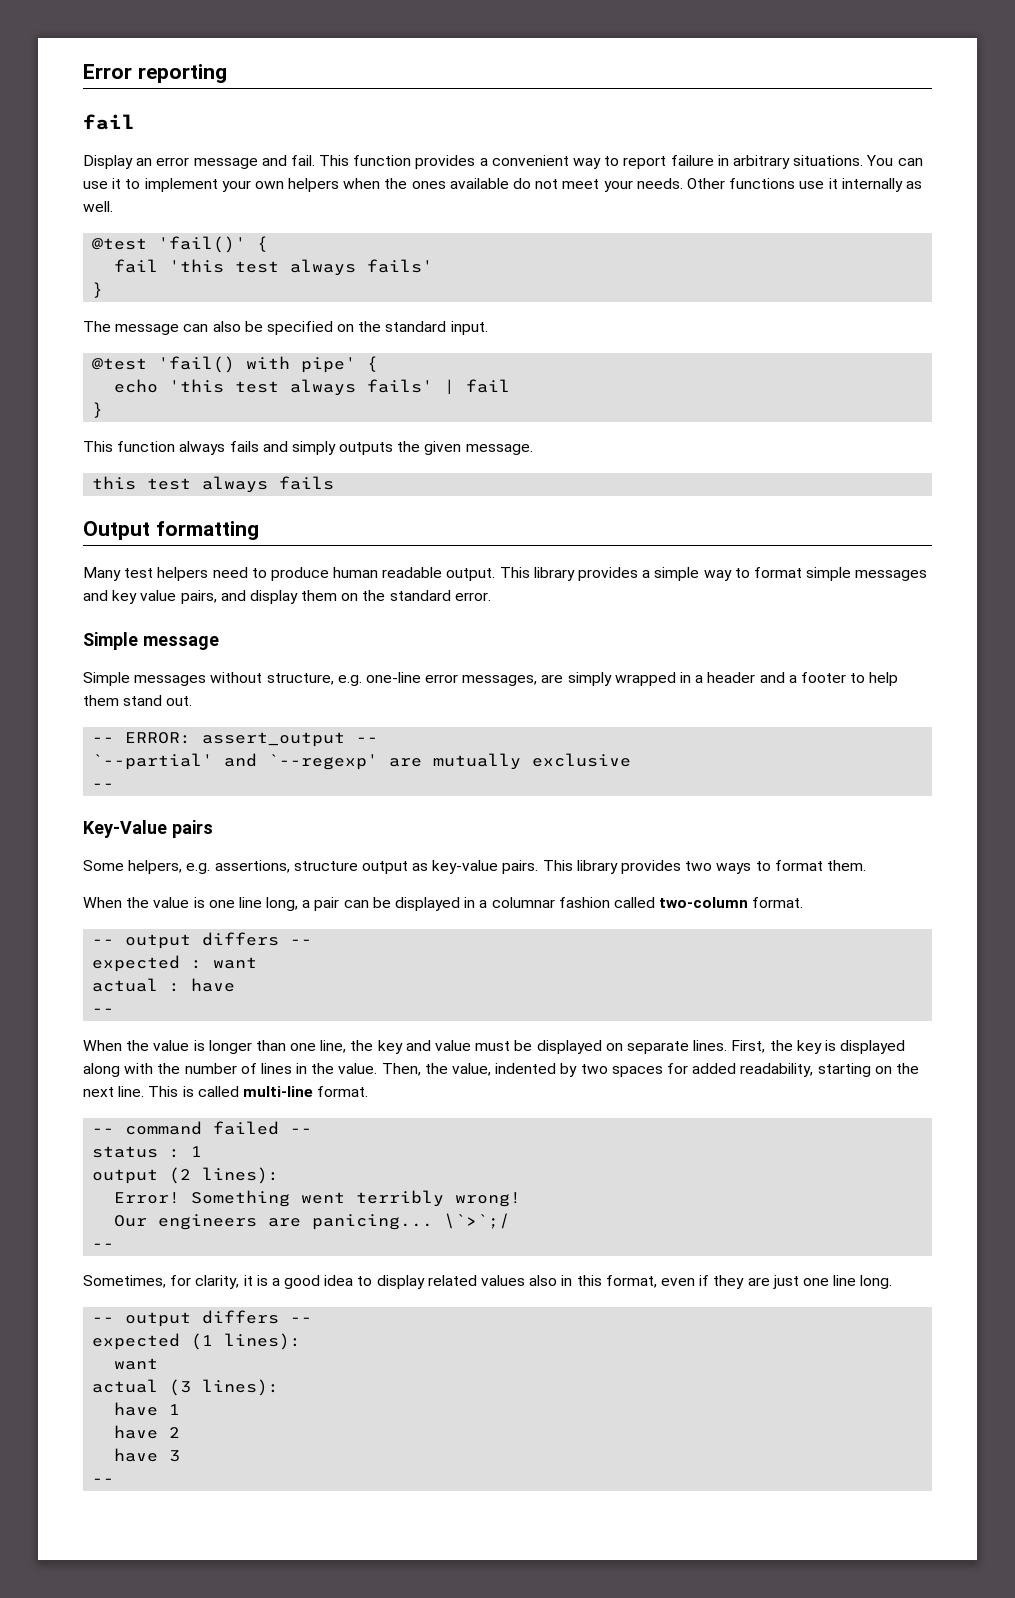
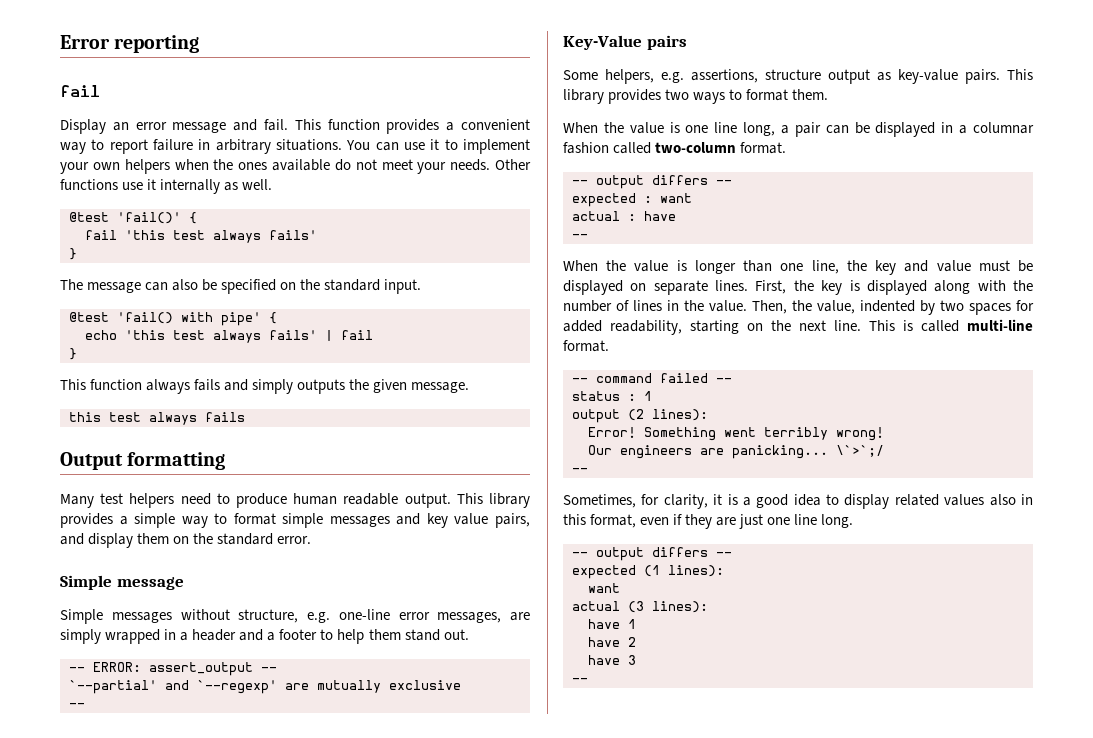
- Our engineers are panicing...
+ Our engineers are panicking...

